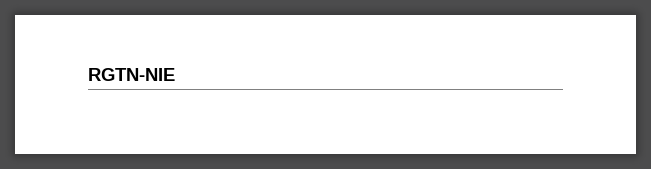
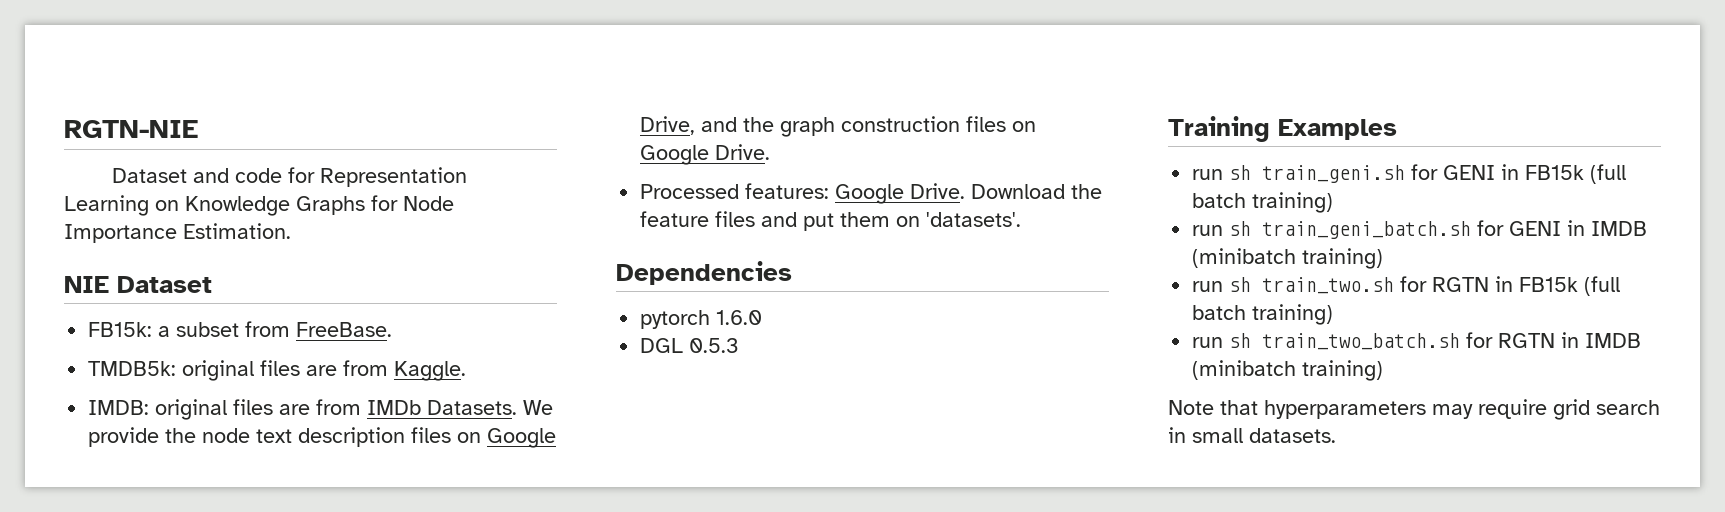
+ Dataset and code for Representation Learning on Knowledge Graphs for Node Importance Estimation.
+ NIE Dataset
+ FB15k: a subset from FreeBase.
+ TMDB5k: original files are from Kaggle.
+ IMDB: original files are from IMDb Datasets. We provide the node text description files on Google Drive, and the graph construction files on Google Drive.
+ Processed features: Google Drive. Download the feature files and put them on 'datasets'.
+ Dependencies
+ pytorch 1.6.0
+ DGL 0.5.3
+ Training Examples
+ run sh train_geni.sh for GENI in FB15k (full batch training)
+ run sh train_geni_batch.sh for GENI in IMDB (minibatch training)
+ run sh train_two.sh for RGTN in FB15k (full batch training)
+ run sh train_two_batch.sh for RGTN in IMDB (minibatch training)
+ Note that hyperparameters may require grid search in small datasets.

